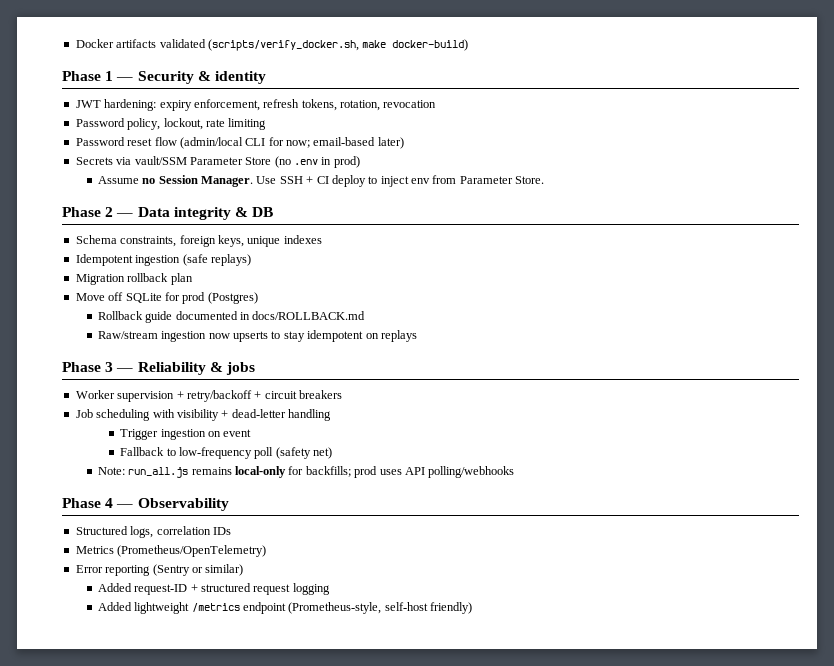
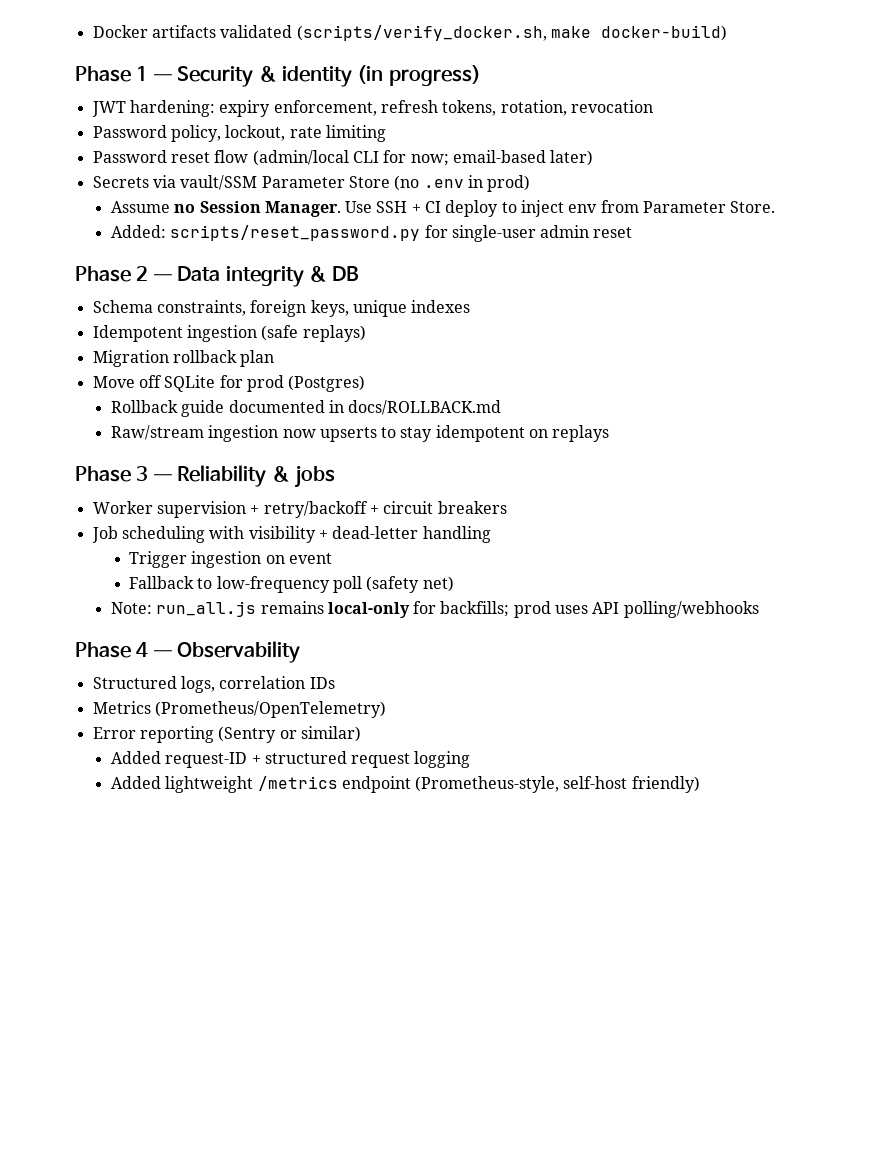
- Phase 1 — Security & identity
+ Phase 1 — Security & identity (in progress)
+ Added: scripts/reset_password.py for single-user admin reset

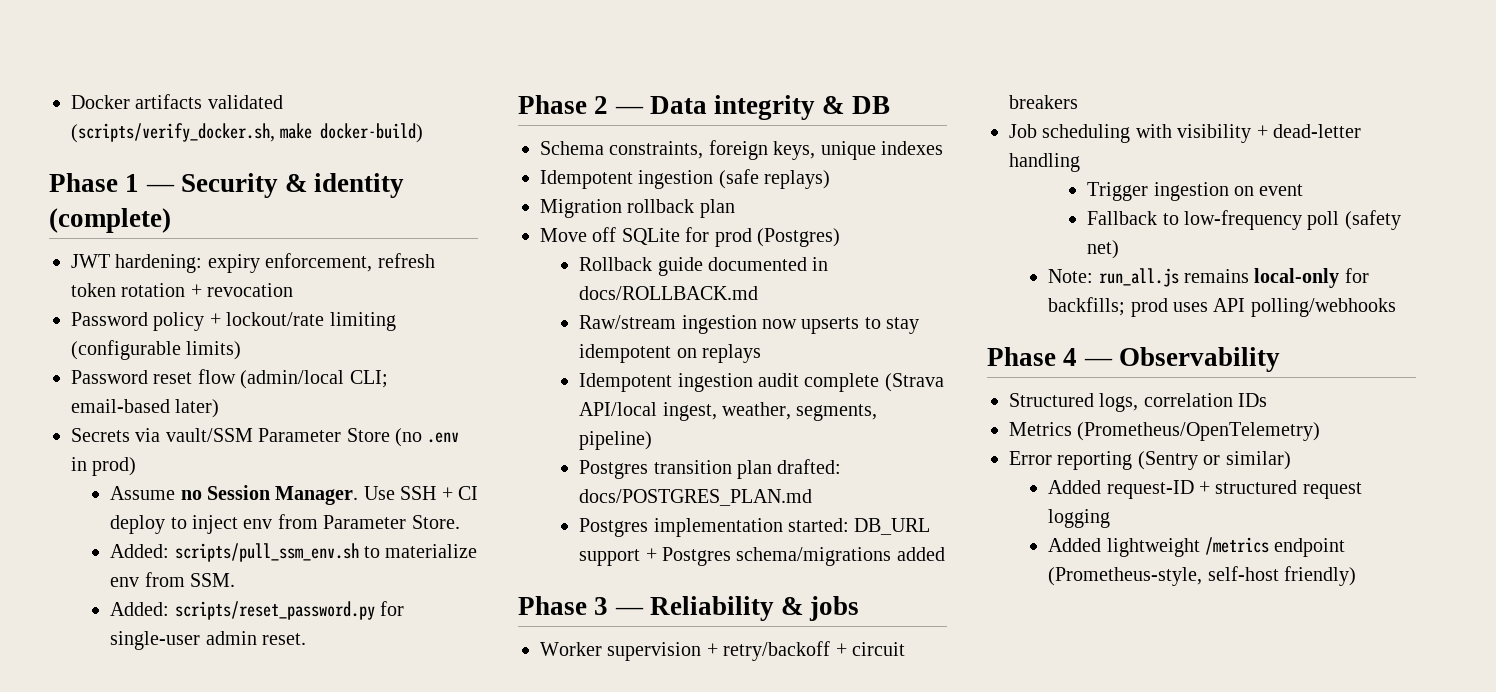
- Phase 1 — Security & identity (in progress)
+ Phase 1 — Security & identity (complete)
- JWT hardening: expiry enforcement, refresh tokens, rotation, revocation
+ JWT hardening: expiry enforcement, refresh token rotation + revocation
- Password policy, lockout, rate limiting
+ Password policy + lockout/rate limiting (configurable limits)
- Password reset flow (admin/local CLI for now; email-based later)
+ Password reset flow (admin/local CLI; email-based later)
+ Added: scripts/pull_ssm_env.sh to materialize env from SSM.
- Added: scripts/reset_password.py for single-user admin reset
+ Added: scripts/reset_password.py for single-user admin reset.
+ Idempotent ingestion audit complete (Strava API/local ingest, weather, segments, pipeline)
+ Postgres transition plan drafted: docs/POSTGRES_PLAN.md
+ Postgres implementation started: DB_URL support + Postgres schema/migrations added

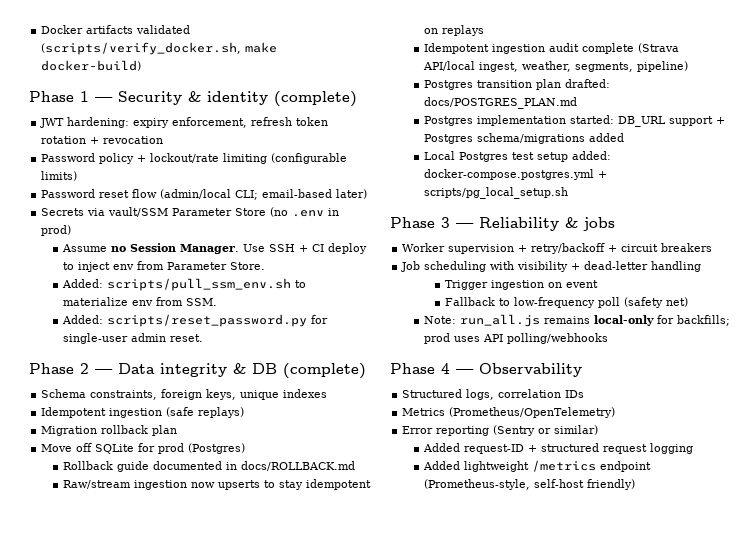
- Phase 2 — Data integrity & DB
+ Phase 2 — Data integrity & DB (complete)
+ Local Postgres test setup added: docker-compose.postgres.yml + scripts/pg_local_setup.sh

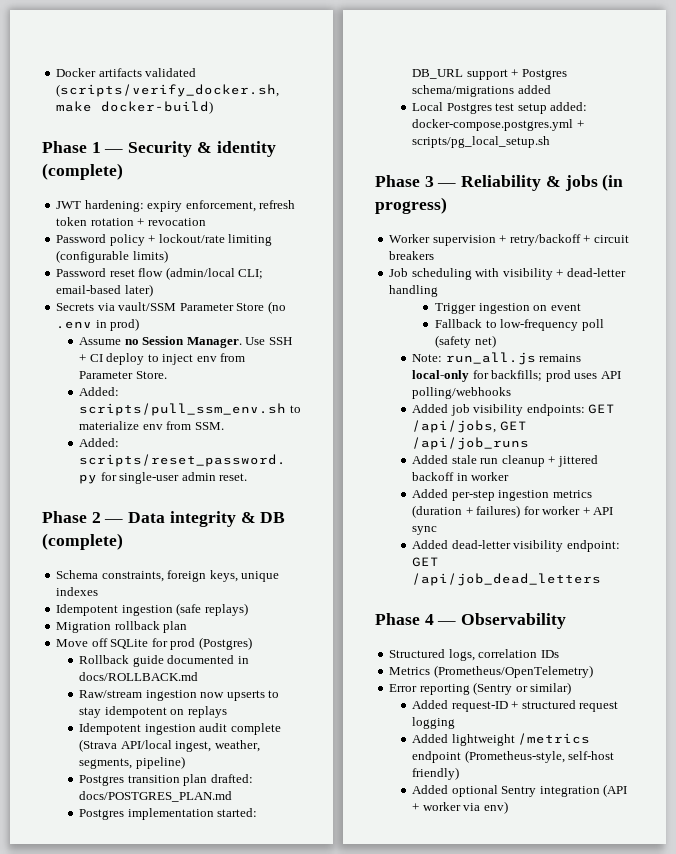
- Phase 3 — Reliability & jobs
+ Phase 3 — Reliability & jobs (in progress)
+ Added job visibility endpoints: GET /api/jobs, GET /api/job_runs
+ Added stale run cleanup + jittered backoff in worker
+ Added per-step ingestion metrics (duration + failures) for worker + API sync
+ Added dead-letter visibility endpoint: GET /api/job_dead_letters
+ Added optional Sentry integration (API + worker via env)

